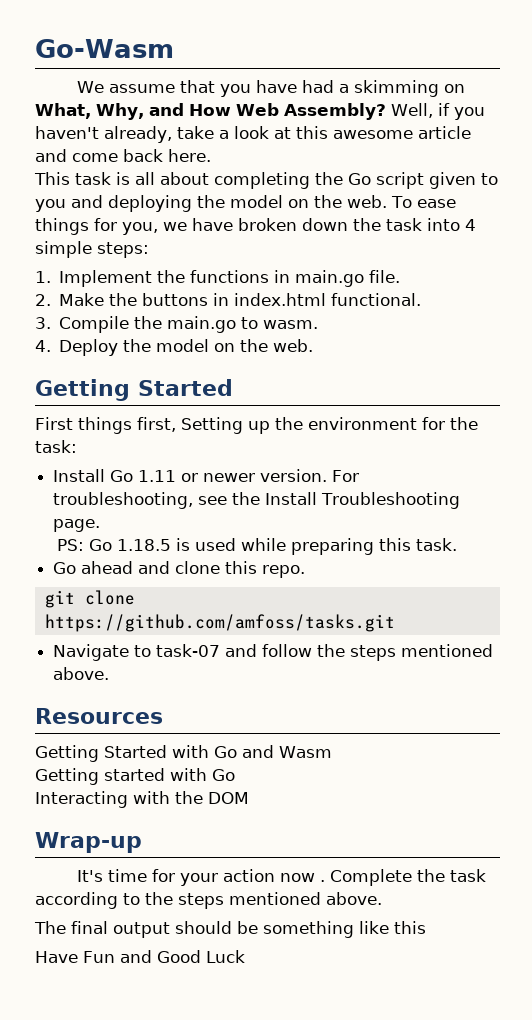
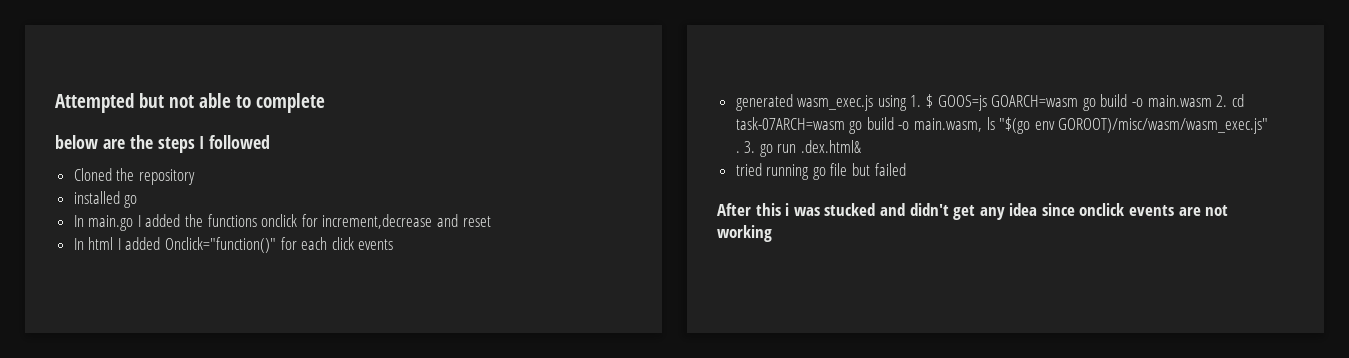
- Go-Wasm
- We assume that you have had a skimming on What, Why, and How Web Assembly? Well, if you haven't already, take a look at this awesome article and come back here.
- This task is all about completing the Go script given to you and deploying the model on the web. To ease things for you, we have broken down the task into 4 simple steps:
- 1. Implement the functions in main.go file.
- 2. Make the buttons in index.html functional.
- 3. Compile the main.go to wasm.
- 4. Deploy the model on the web.
- Getting Started
- First things first, Setting up the environment for the task:
- Install Go 1.11 or newer version. For troubleshooting, see the Install Troubleshooting page.
- PS: Go 1.18.5 is used while preparing this task.
- Go ahead and clone this repo.
- git clone https://github.com/amfoss/tasks.git
- Navigate to task-07 and follow the steps mentioned above.
- Resources
- Getting Started with Go and Wasm
- Getting started with Go
- Interacting with the DOM
- Wrap-up
- It's time for your action now . Complete the task according to the steps mentioned above.
- The final output should be something like this
- Have Fun and Good Luck
+ Attempted but not able to complete
+ below are the steps I followed
+ Cloned the repository
+ installed go
+ In main.go I added the functions onclick for increment,decrease and reset
+ In html I added Onclick="function()" for each click events
+ generated wasm_exec.js using 1. $ GOOS=js GOARCH=wasm go build -o main.wasm 2. cd task-07ARCH=wasm go build -o main.wasm, ls "$(go env GOROOT)/misc/wasm/wasm_exec.js" . 3. go run .dex.html&
+ tried running go file but failed
+ After this i was stucked and didn't get any idea since onclick events are not working

